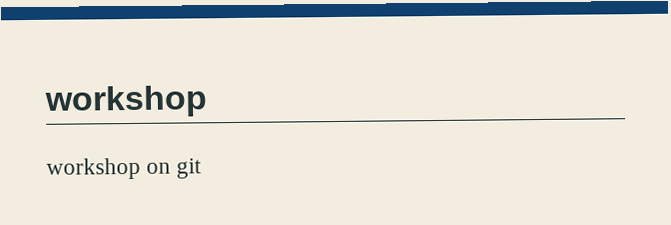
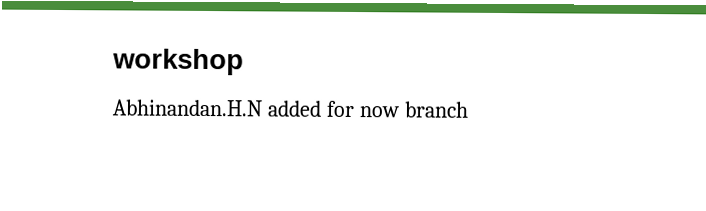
- workshop on git
+ Abhinandan.H.N added for now branch

